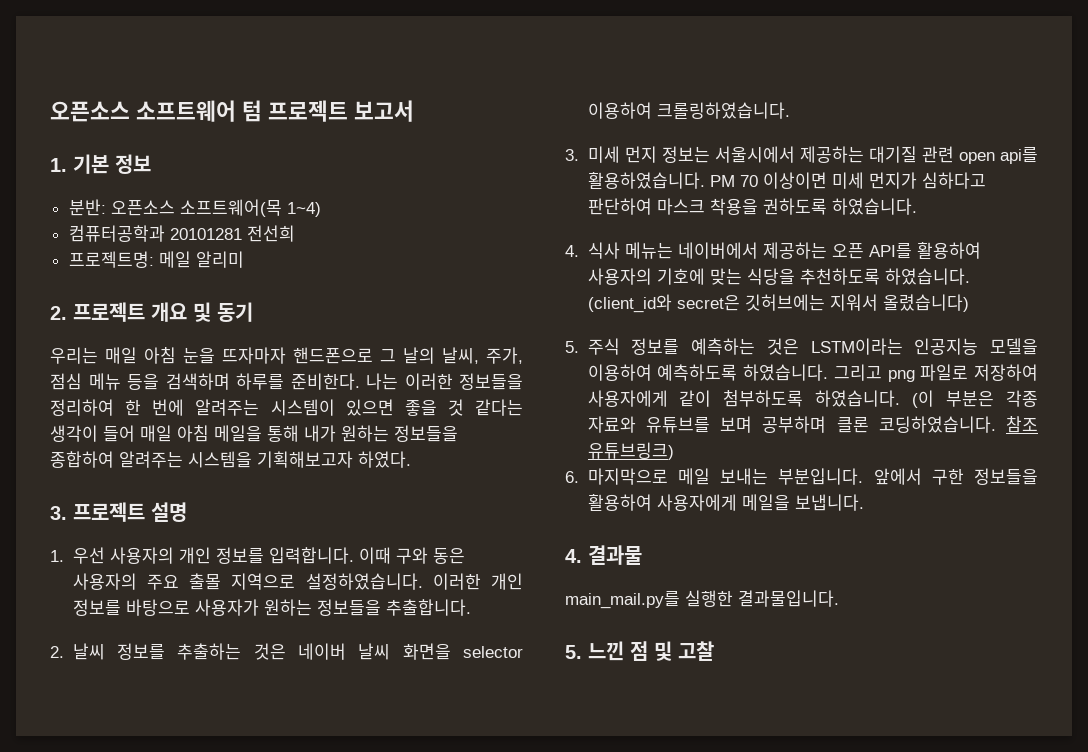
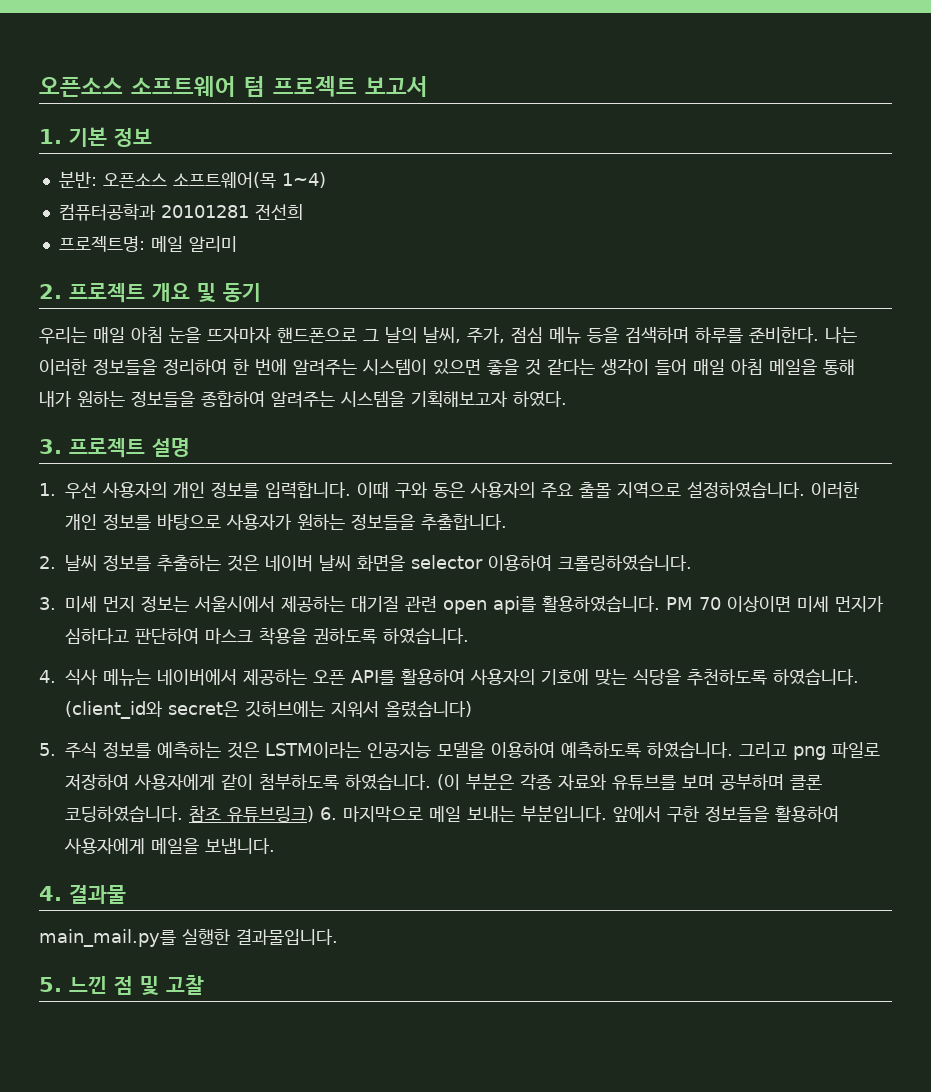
- 참조 유튜브링크)
- 6. 마지막으로 메일 보내는 부분입니다.
+ 참조 유튜브링크) 6. 마지막으로 메일 보내는 부분입니다.

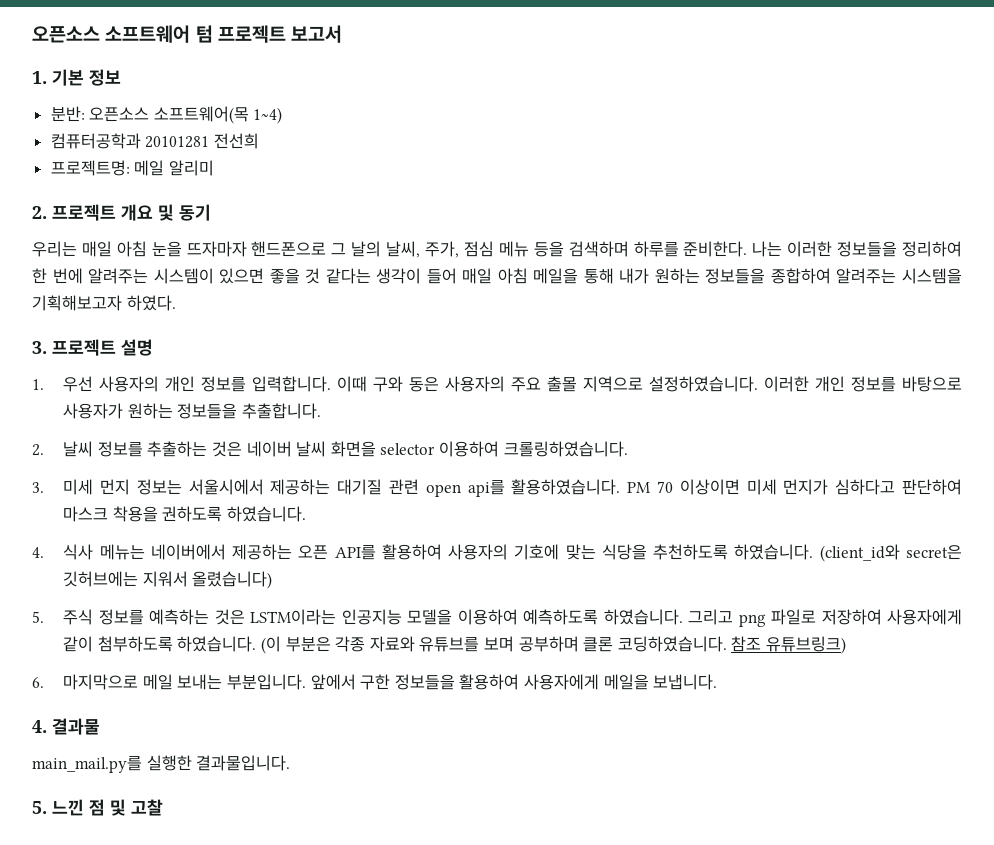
- 참조 유튜브링크) 6. 마지막으로 메일 보내는 부분입니다.
+ 참조 유튜브링크)
+ 6. 마지막으로 메일 보내는 부분입니다.

